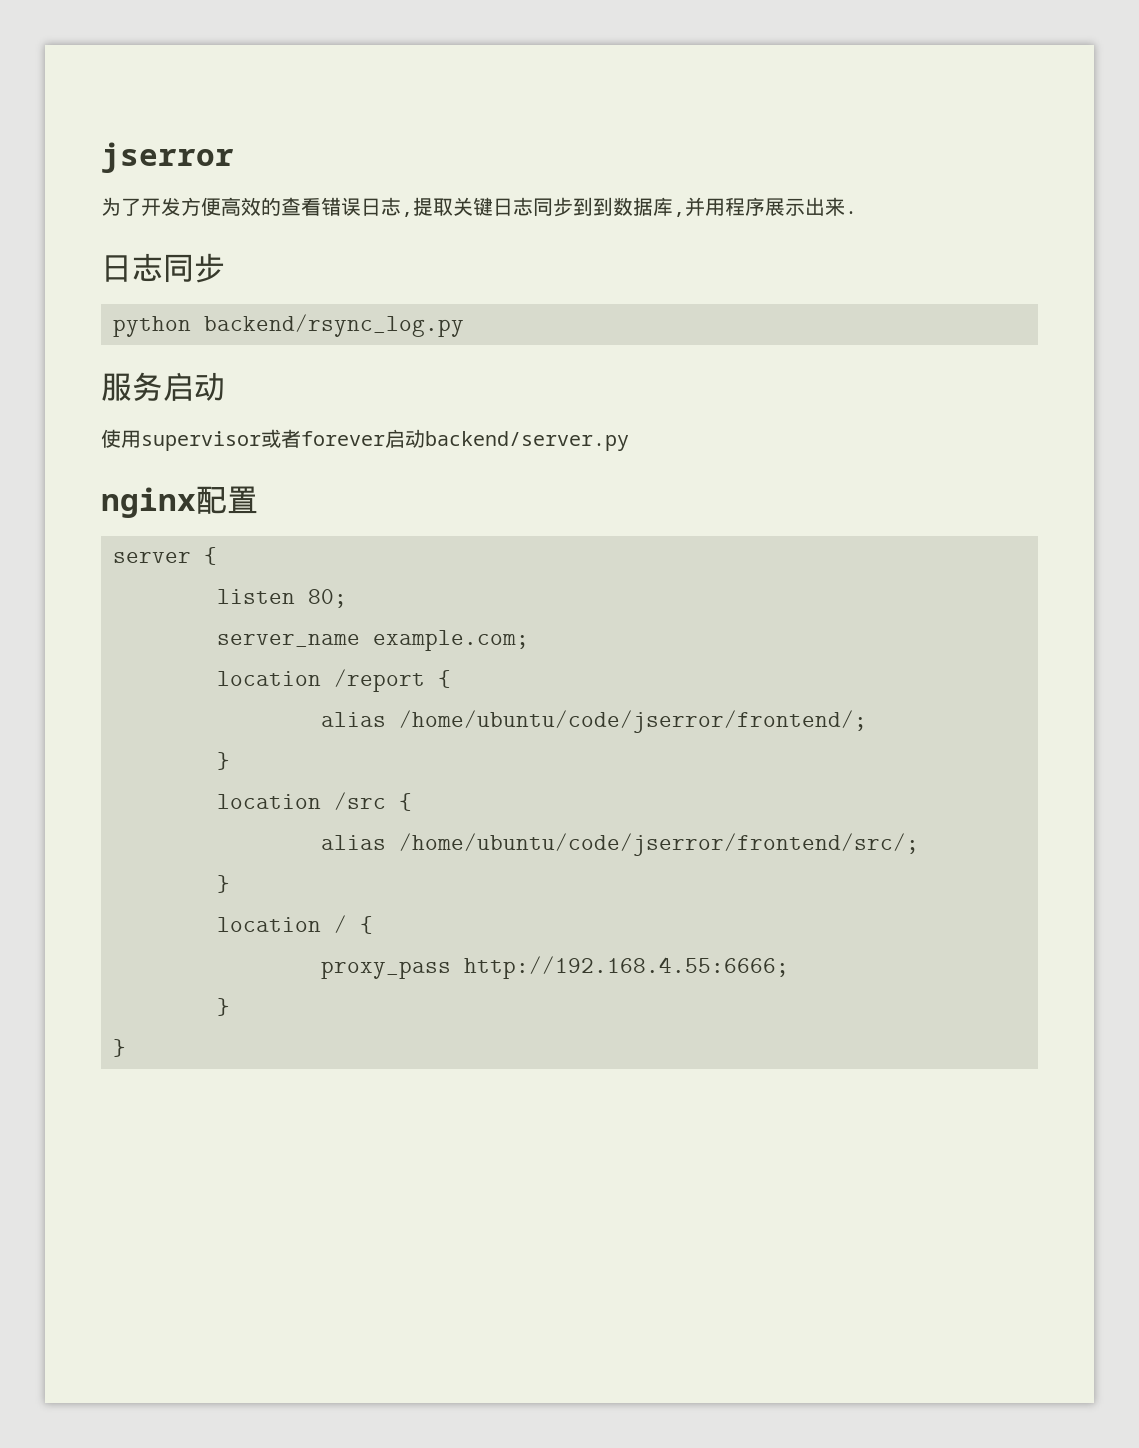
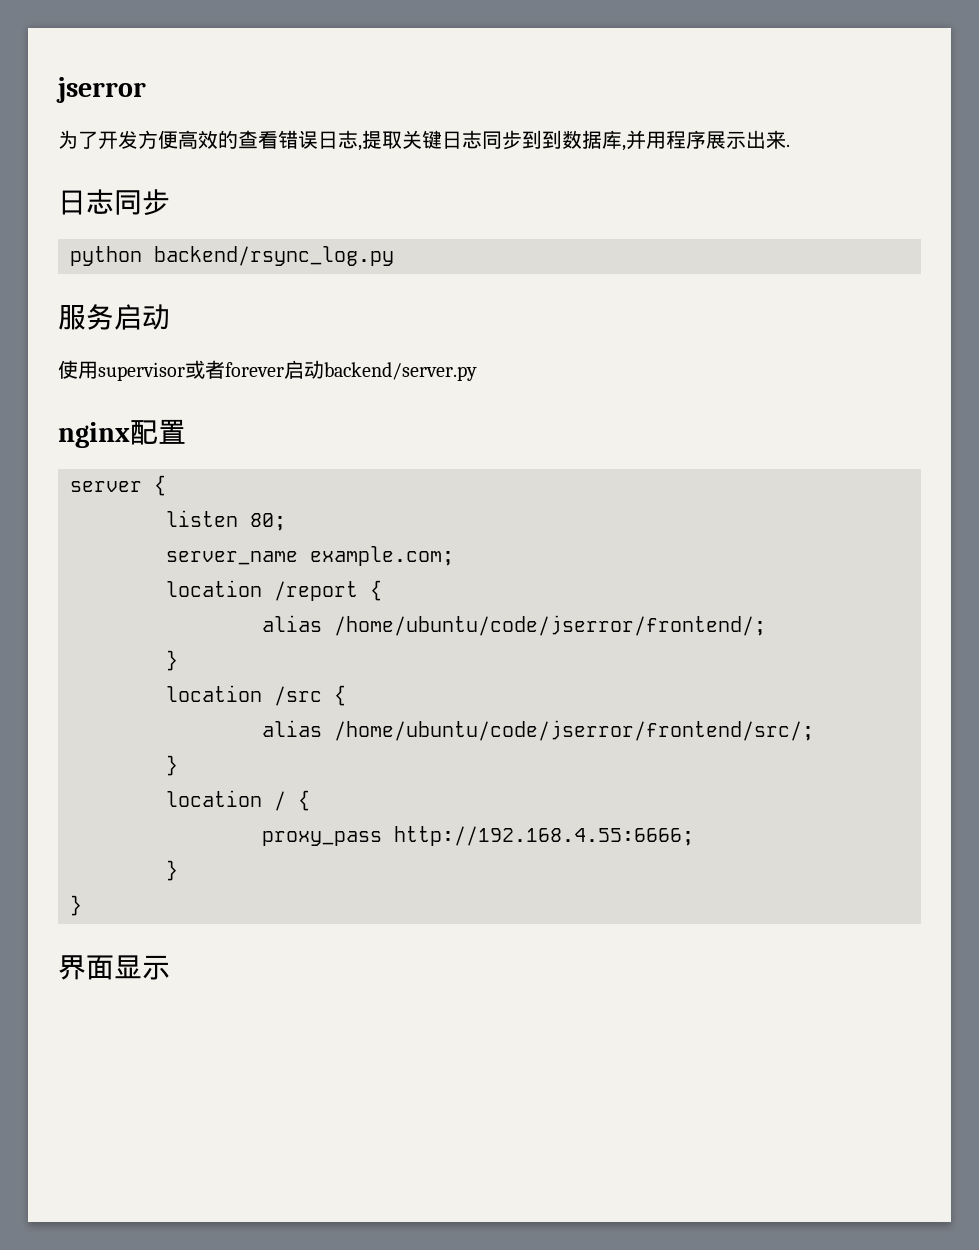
+ 界面显示

